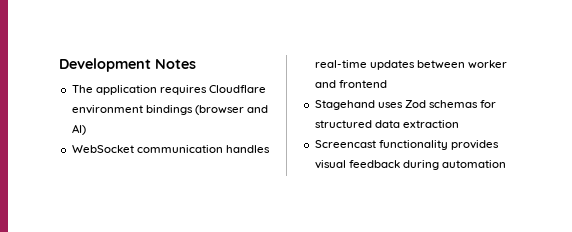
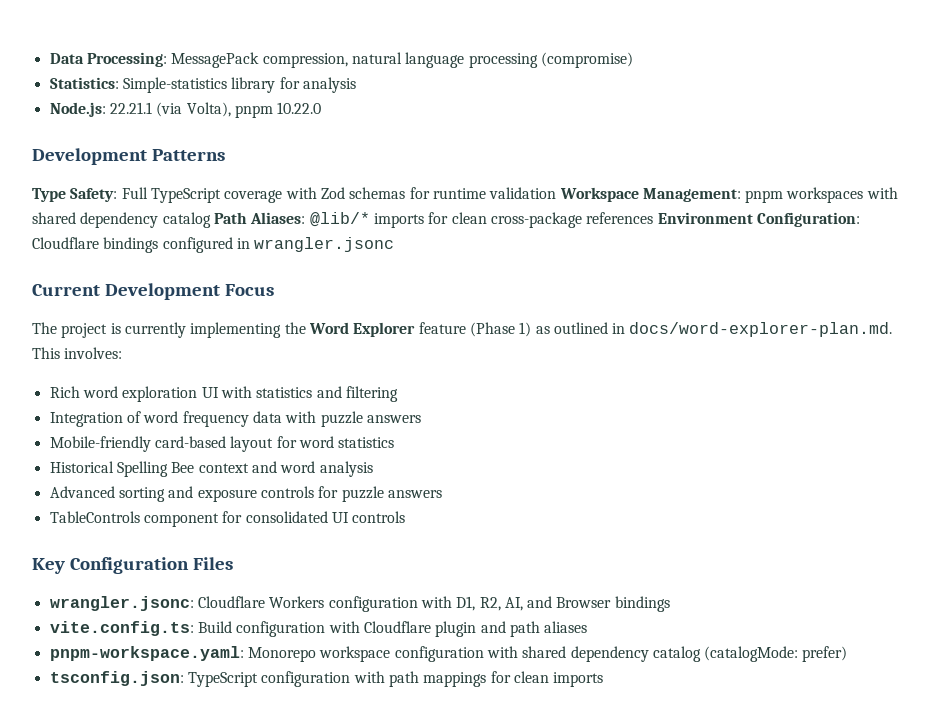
- Development Notes
- The application requires Cloudflare environment bindings (browser and AI)
- WebSocket communication handles real-time updates between worker and frontend
- Stagehand uses Zod schemas for structured data extraction
- Screencast functionality provides visual feedback during automation
+ Data Processing: MessagePack compression, natural language processing (compromise)
+ Statistics: Simple-statistics library for analysis
+ Node.js: 22.21.1 (via Volta), pnpm 10.22.0
+ Development Patterns
+ Type Safety: Full TypeScript coverage with Zod schemas for runtime validation Workspace Management: pnpm workspaces with shared dependency catalog Path Aliases: @lib/* imports for clean cross-package references Environment Configuration: Cloudflare bindings configured in wrangler.jsonc
+ Current Development Focus
+ The project is currently implementing the Word Explorer feature (Phase 1) as outlined in docs/word-explorer-plan.md. This involves:
+ Rich word exploration UI with statistics and filtering
+ Integration of word frequency data with puzzle answers
+ Mobile-friendly card-based layout for word statistics
+ Historical Spelling Bee context and word analysis
+ Advanced sorting and exposure controls for puzzle answers
+ TableControls component for consolidated UI controls
+ Key Configuration Files
+ wrangler.jsonc: Cloudflare Workers configuration with D1, R2, AI, and Browser bindings
+ vite.config.ts: Build configuration with Cloudflare plugin and path aliases
+ pnpm-workspace.yaml: Monorepo workspace configuration with shared dependency catalog (catalogMode: prefer)
+ tsconfig.json: TypeScript configuration with path mappings for clean imports

